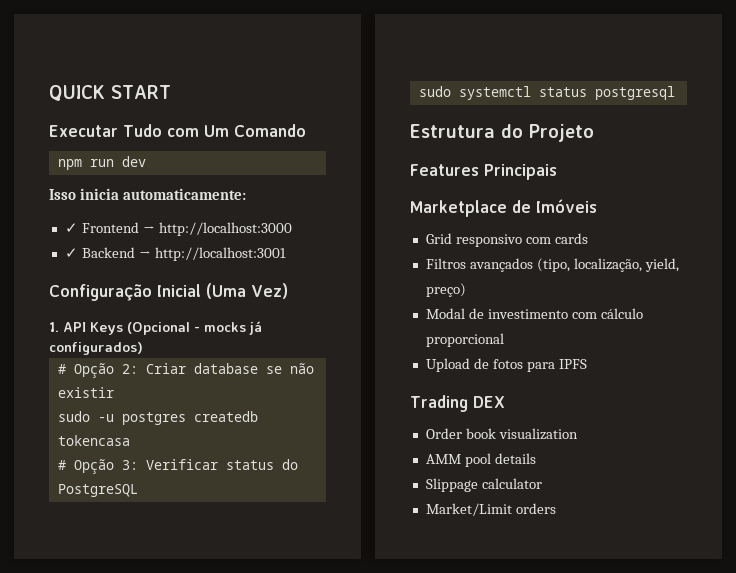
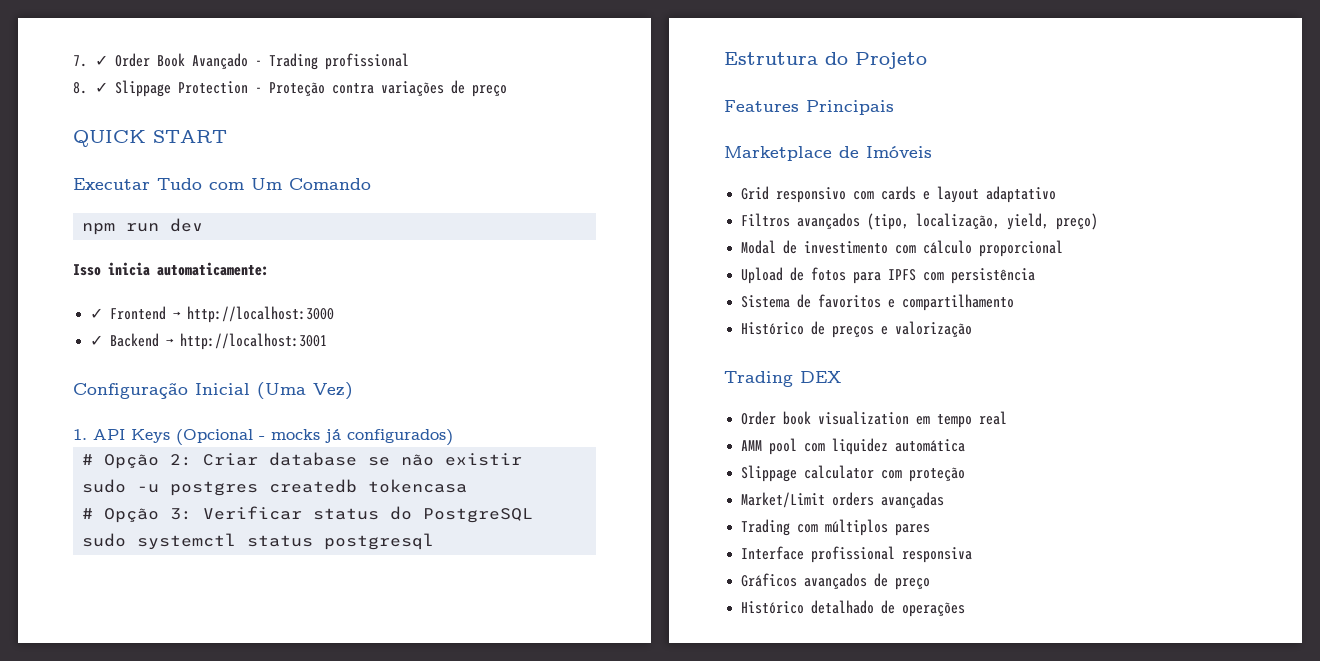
+ 7. ✓ Order Book Avançado - Trading profissional
+ 8. ✓ Slippage Protection - Proteção contra variações de preço
- Grid responsivo com cards
+ Grid responsivo com cards e layout adaptativo
- Upload de fotos para IPFS
+ Upload de fotos para IPFS com persistência
+ Sistema de favoritos e compartilhamento
+ Histórico de preços e valorização
- Order book visualization
+ Order book visualization em tempo real
- AMM pool details
+ AMM pool com liquidez automática
- Slippage calculator
+ Slippage calculator com proteção
- Market/Limit orders
+ Market/Limit orders avançadas
+ Trading com múltiplos pares
+ Interface profissional responsiva
+ Gráficos avançados de preço
+ Histórico detalhado de operações

